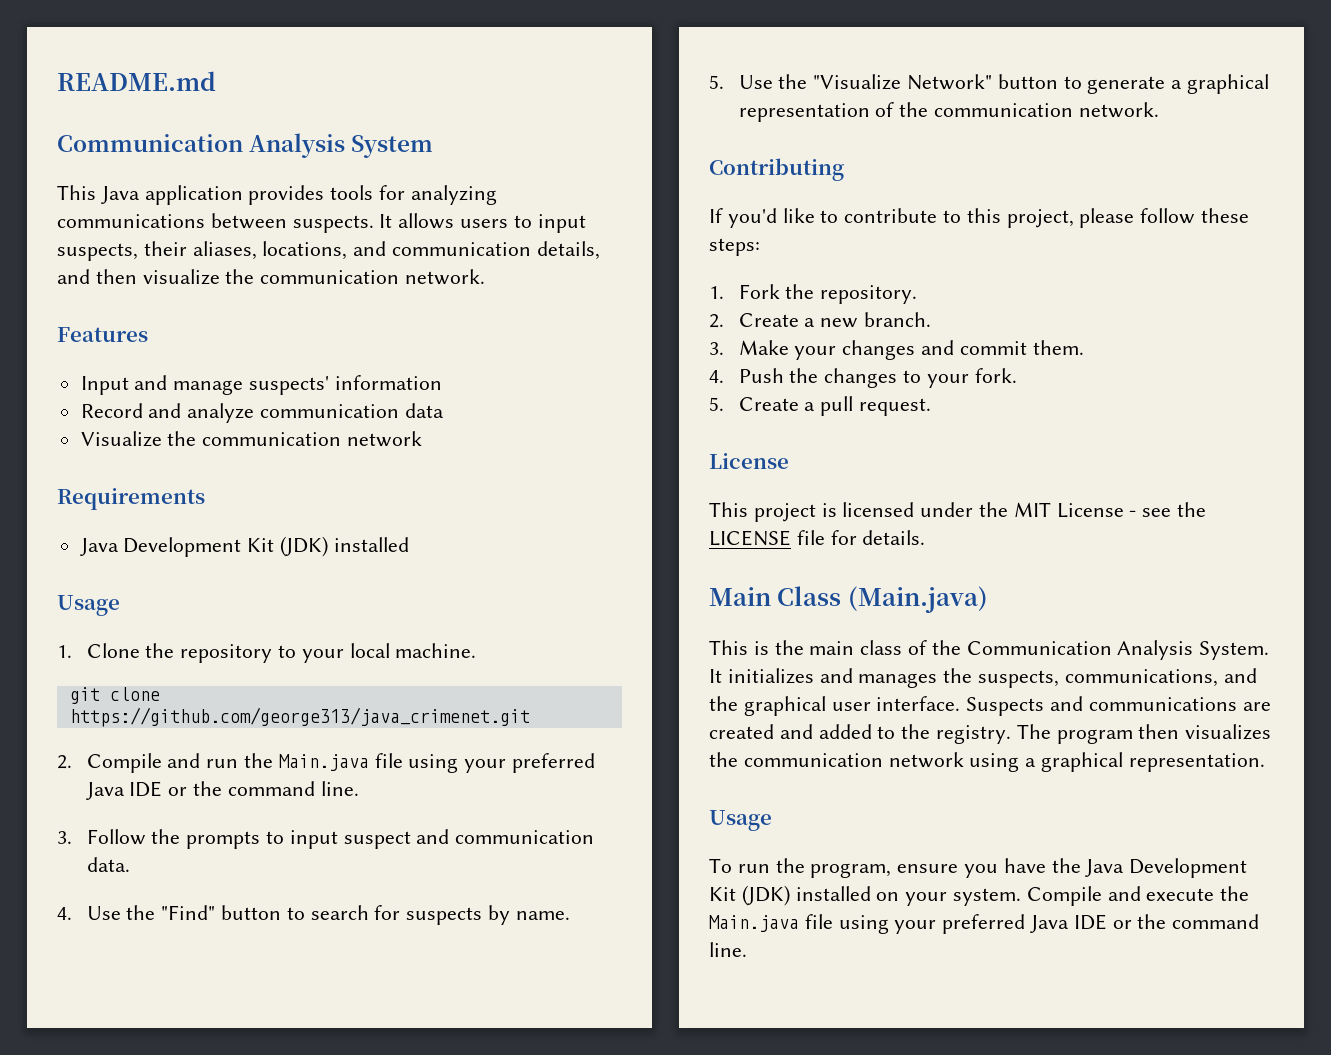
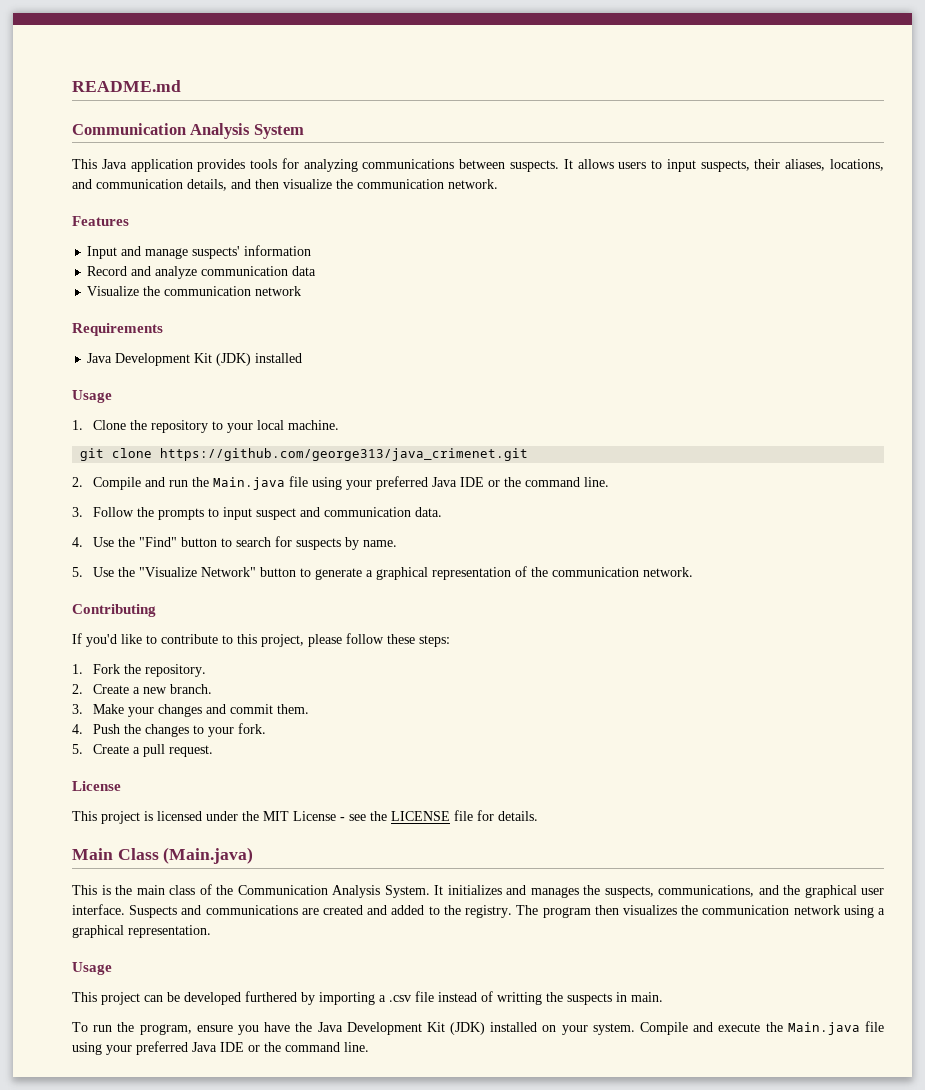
+ This project can be developed furthered by importing a .csv file instead of writting the suspects in main.

